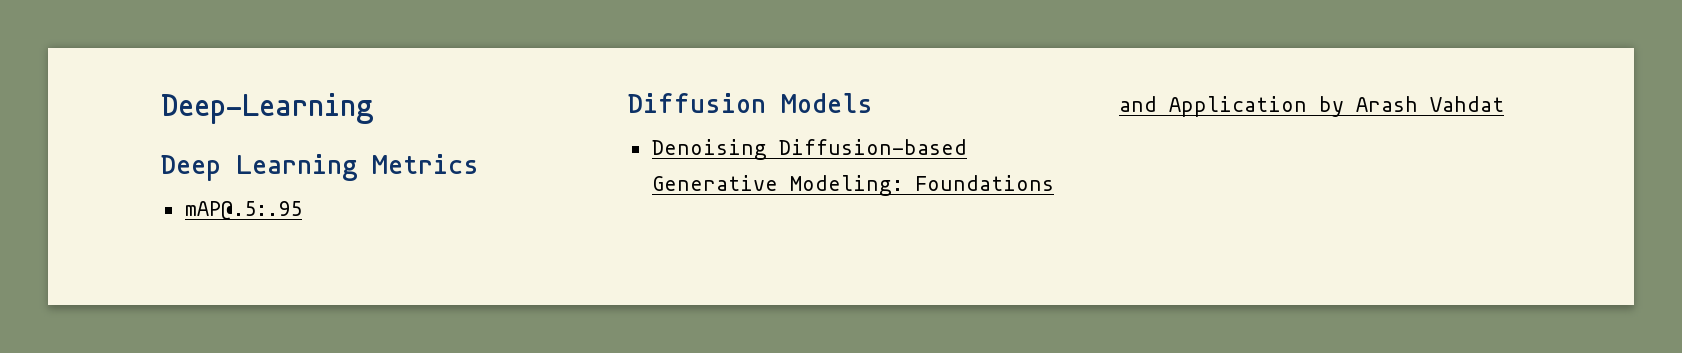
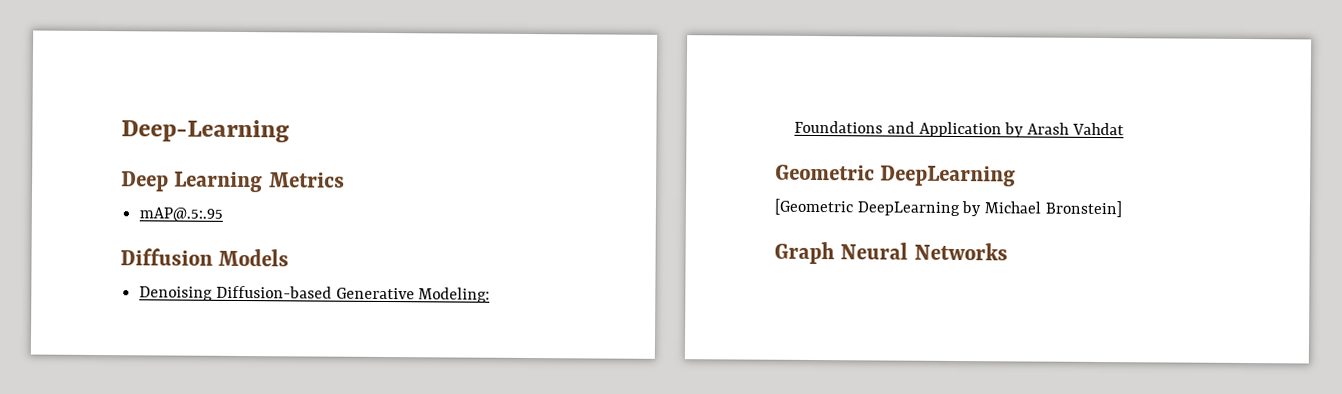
+ Geometric DeepLearning
+ [Geometric DeepLearning by Michael Bronstein]
+ Graph Neural Networks

